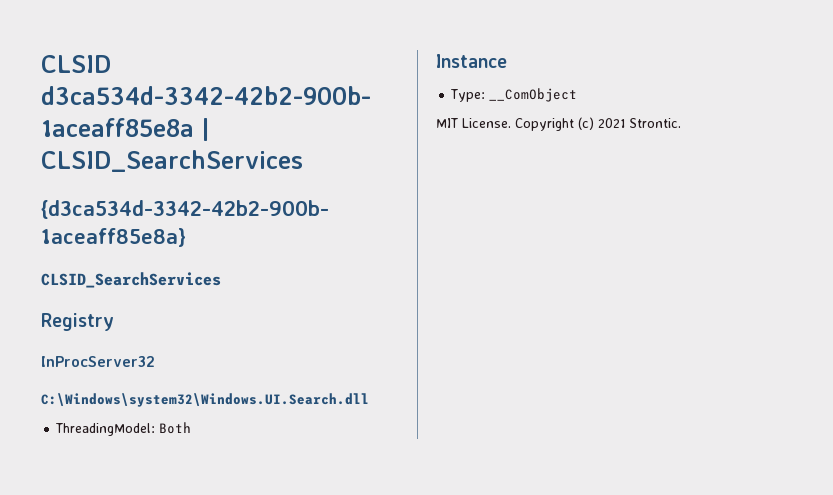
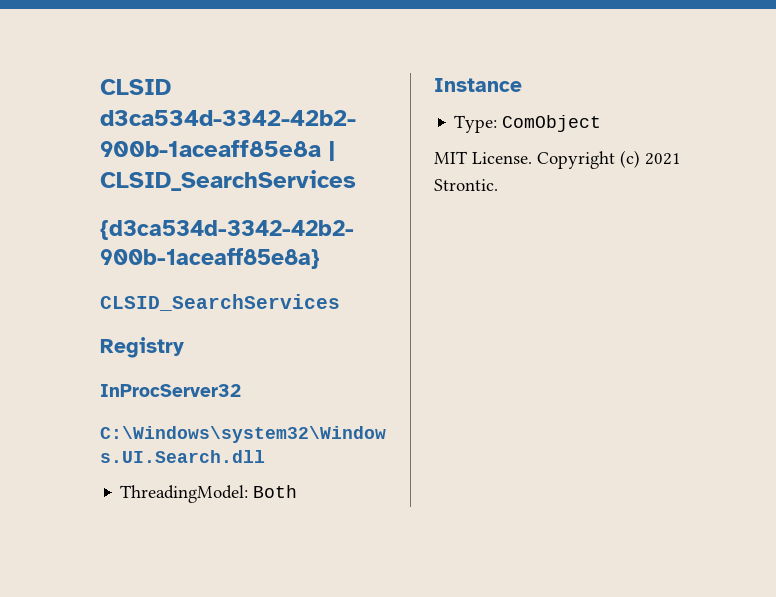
- Type: __ComObject
+ Type: ComObject

